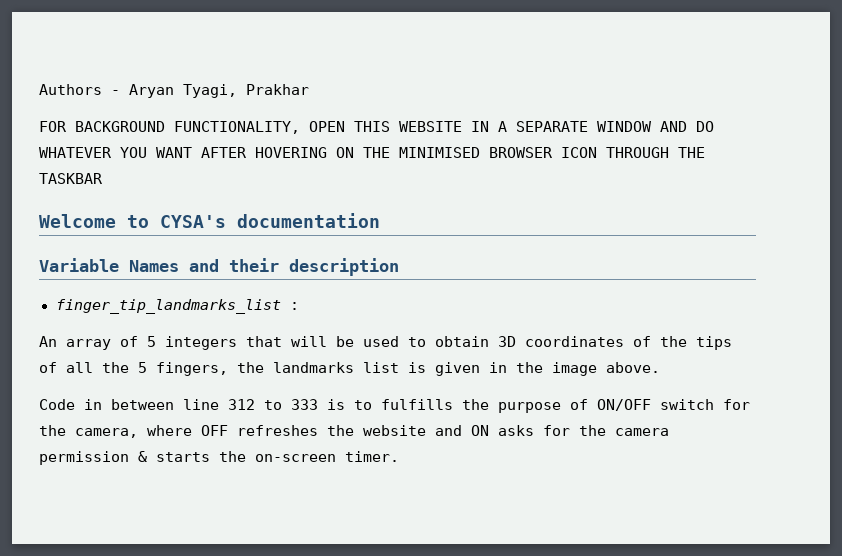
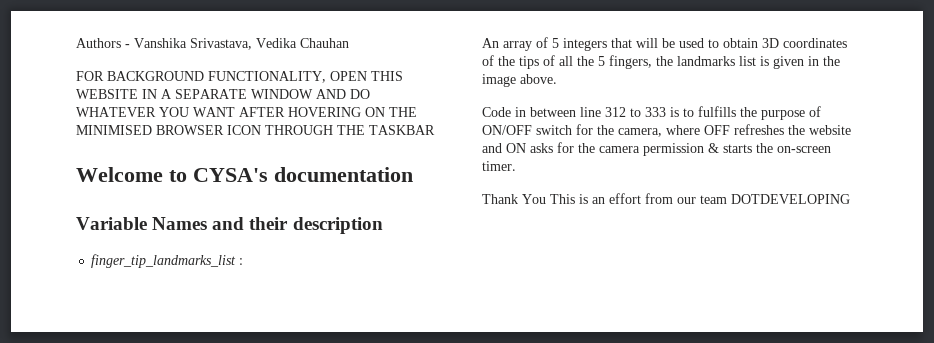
- Authors - Aryan Tyagi, Prakhar
+ Authors - Vanshika Srivastava, Vedika Chauhan
+ Thank You This is an effort from our team DOTDEVELOPING

